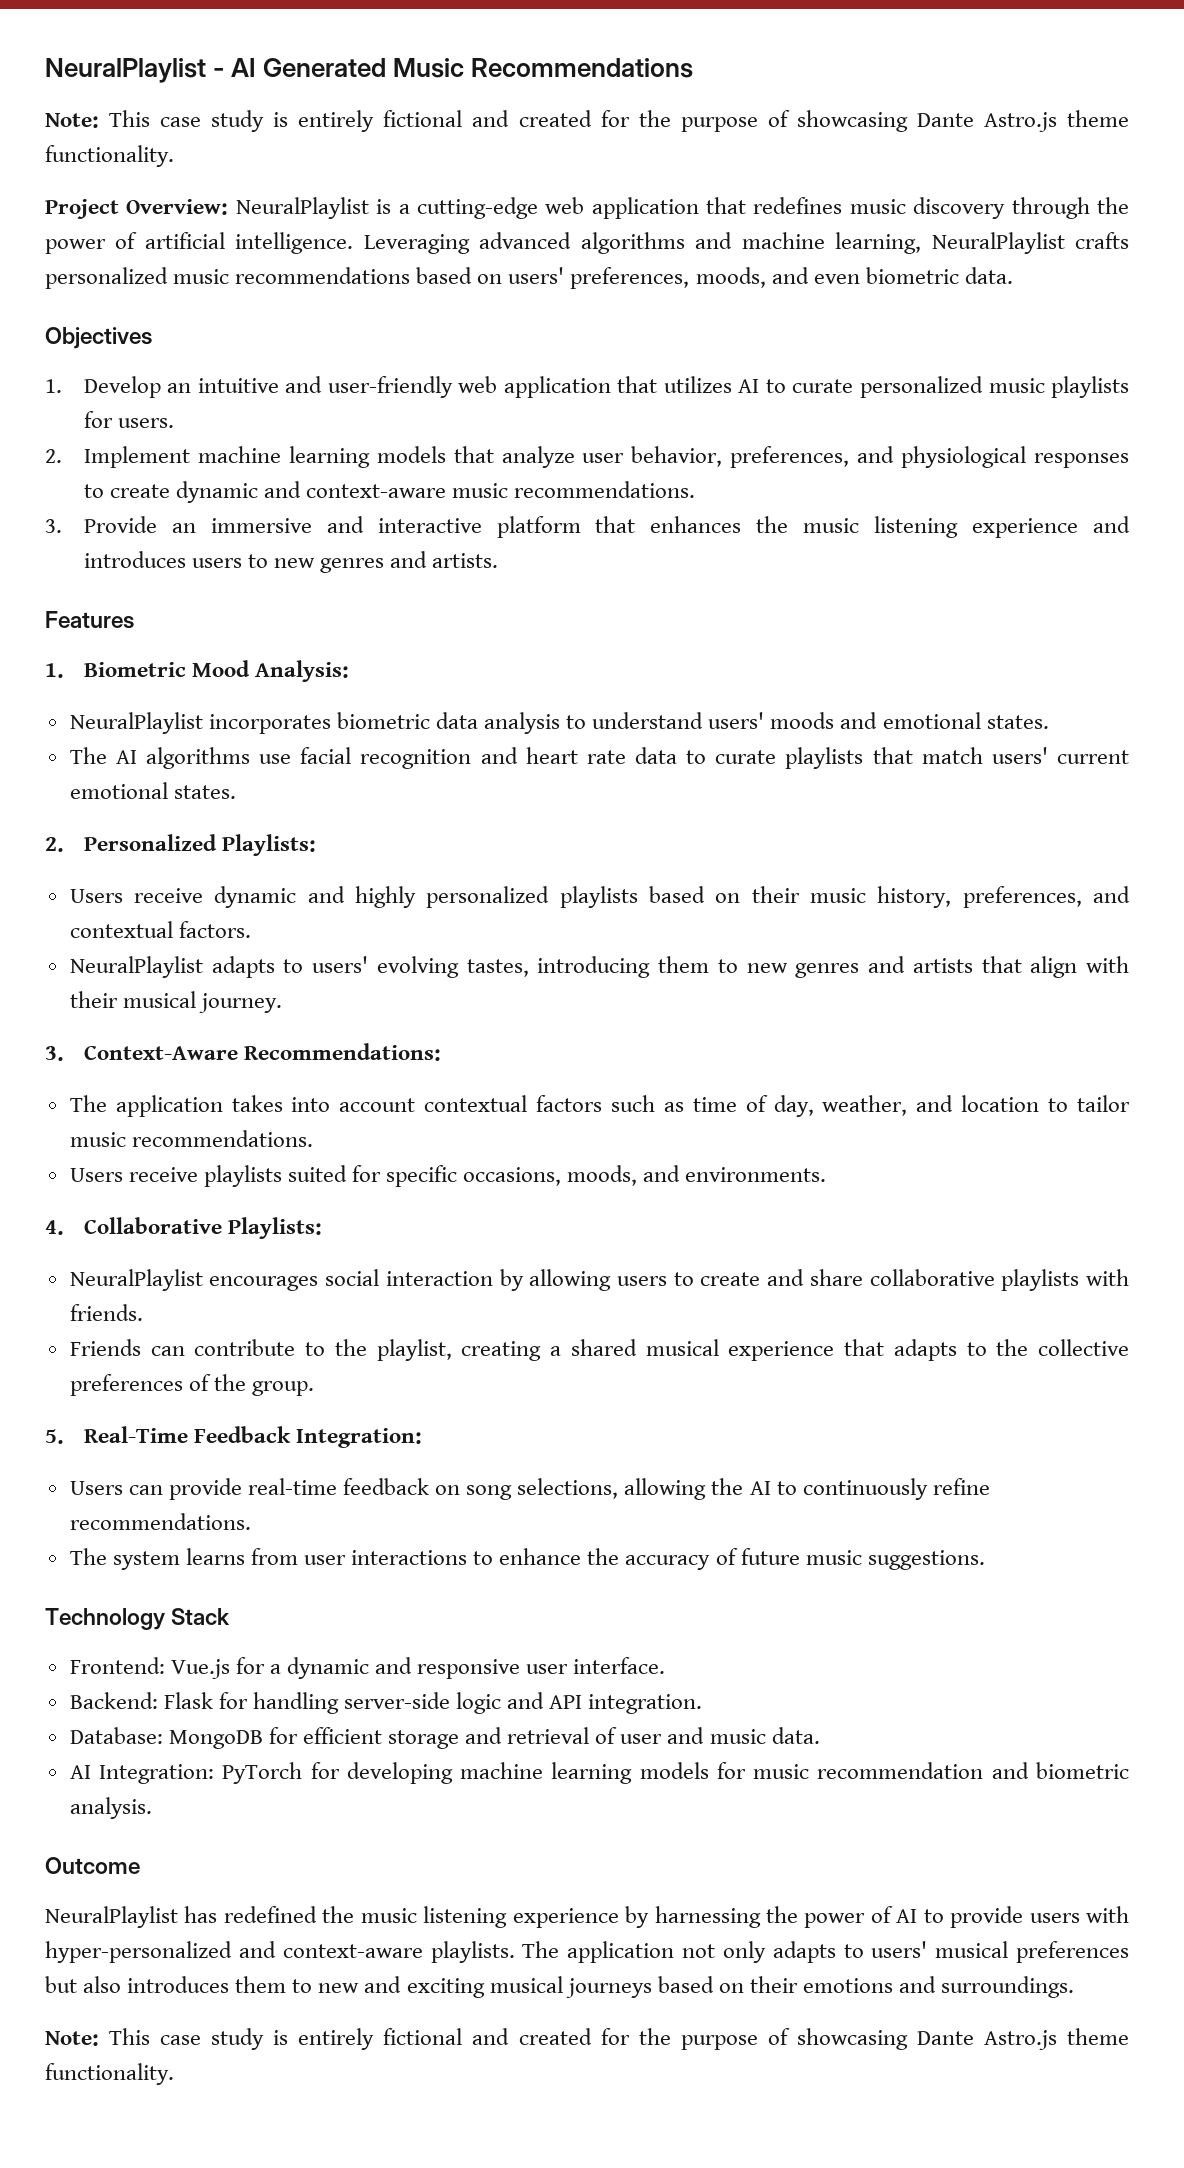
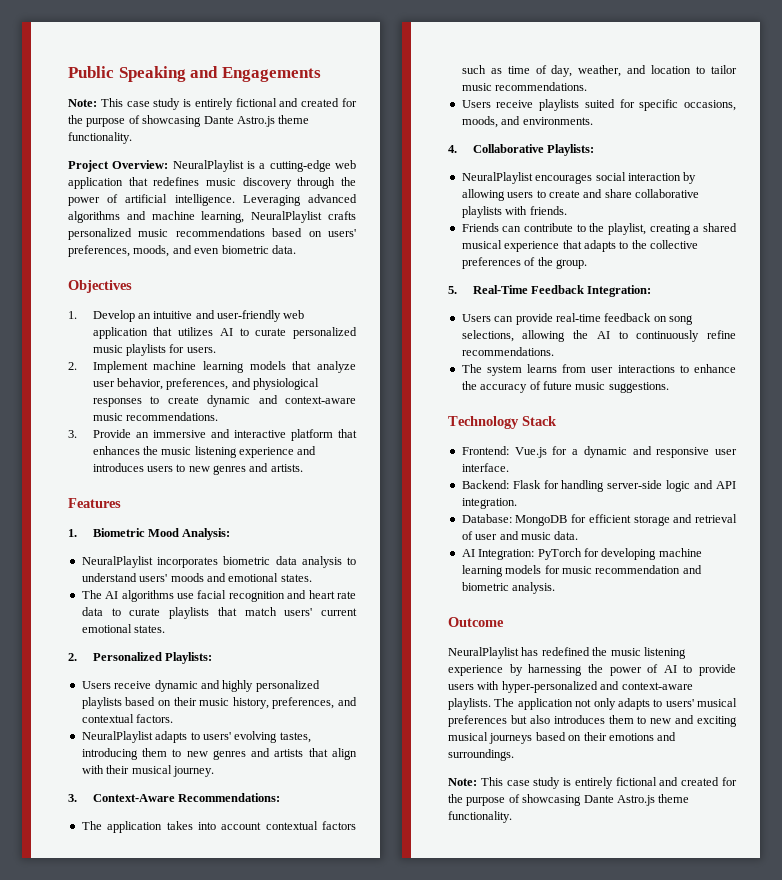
- NeuralPlaylist - AI Generated Music Recommendations
+ Public Speaking and Engagements

